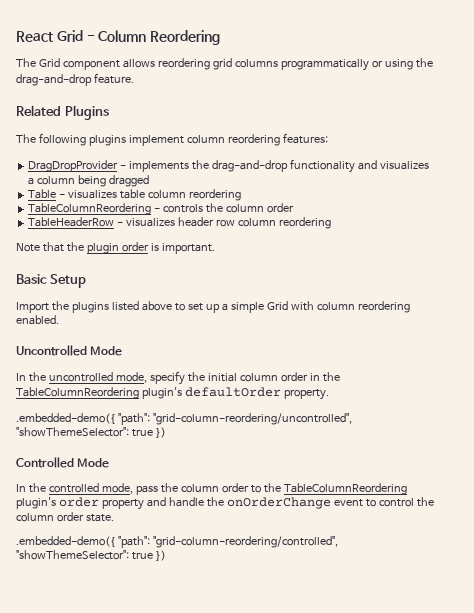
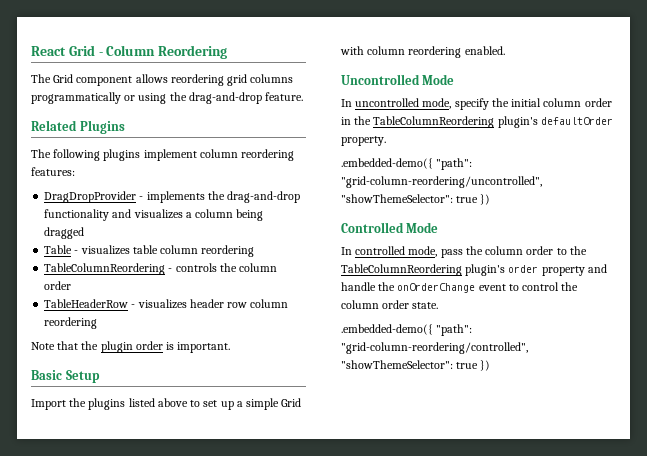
- In the uncontrolled mode, specify the initial column order in the TableColumnReordering plugin's defaultOrder property.
+ In uncontrolled mode, specify the initial column order in the TableColumnReordering plugin's defaultOrder property.
- In the controlled mode, pass the column order to the TableColumnReordering plugin's order property and handle the onOrderChange event to control the column order state.
+ In controlled mode, pass the column order to the TableColumnReordering plugin's order property and handle the onOrderChange event to control the column order state.

